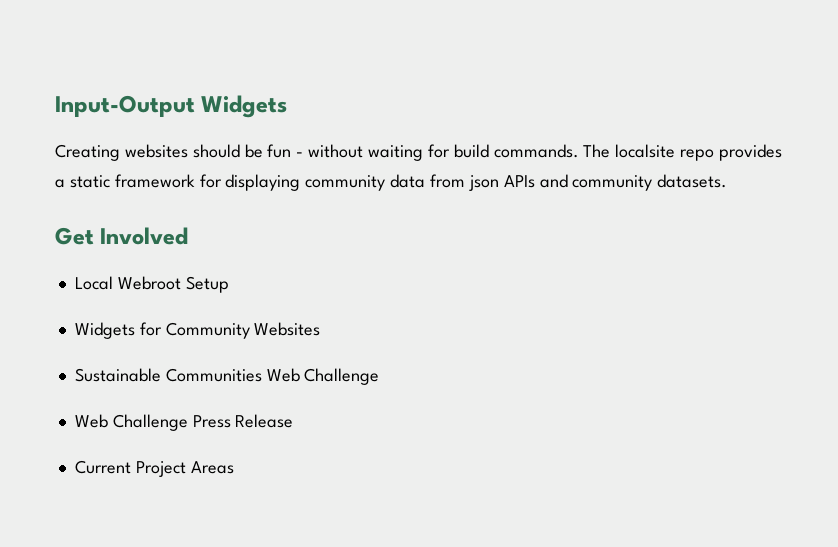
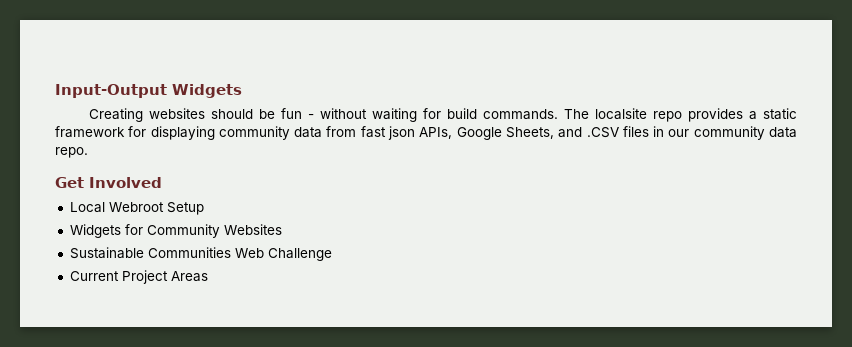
- The localsite repo provides a static framework for displaying community data from json APIs and community datasets.
+ The localsite repo provides a static framework for displaying community data from fast json APIs, Google Sheets, and .CSV files in our community data repo.
- Web Challenge Press Release

